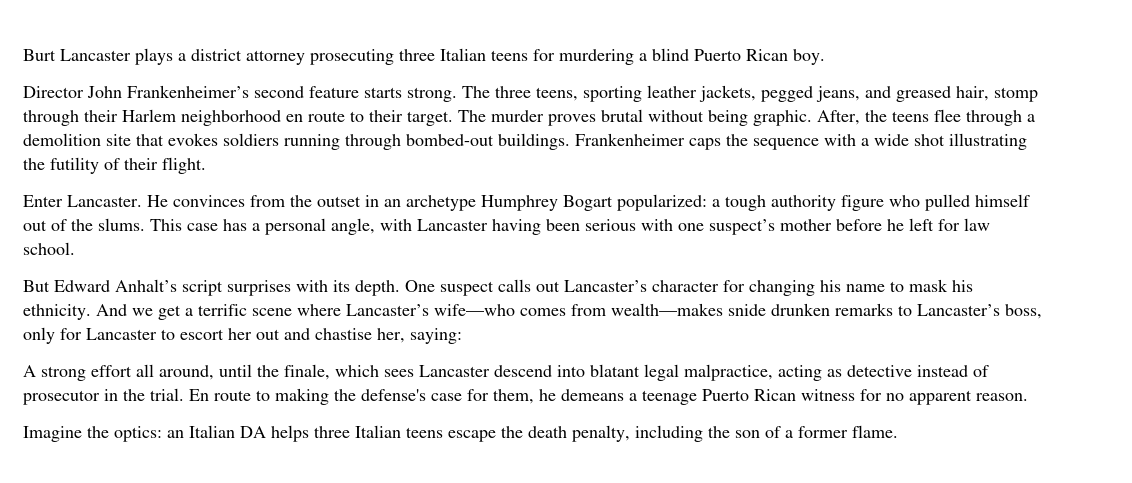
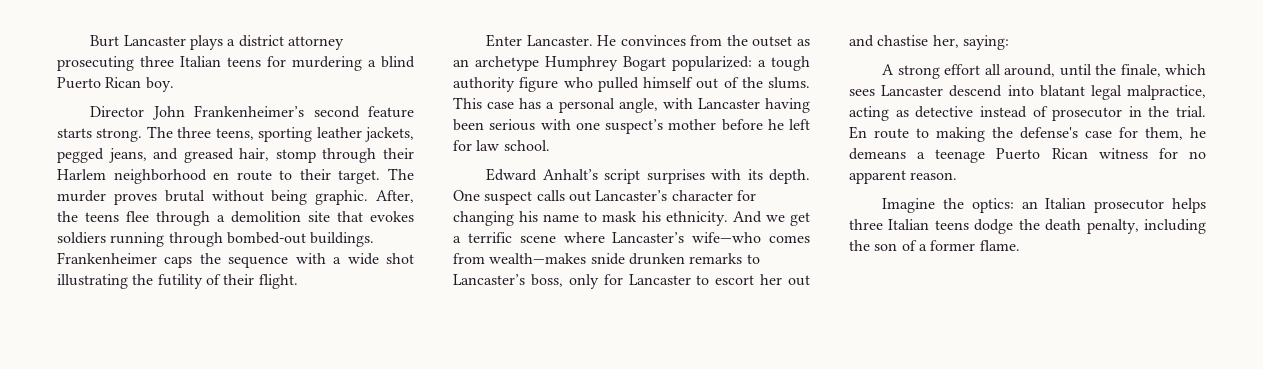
- He convinces from the outset in an archetype Humphrey Bogart popularized: a tough authority figure who pulled himself out of the slums.
+ He convinces from the outset as an archetype Humphrey Bogart popularized: a tough authority figure who pulled himself out of the slums.
- But Edward Anhalt’s script surprises with its depth.
+ Edward Anhalt’s script surprises with its depth.
- Imagine the optics: an Italian DA helps three Italian teens escape the death penalty, including the son of a former flame.
+ Imagine the optics: an Italian prosecutor helps three Italian teens dodge the death penalty, including the son of a former flame.

